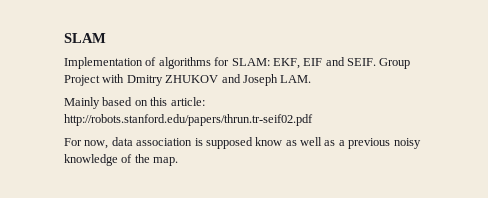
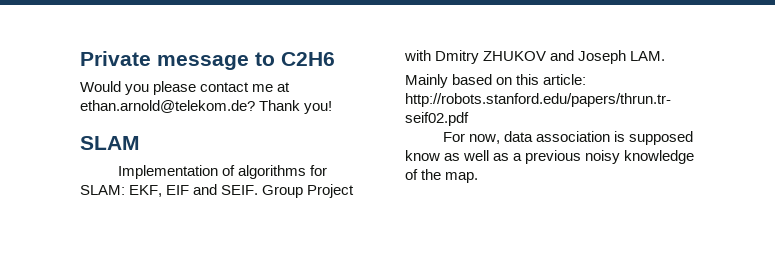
+ Private message to C2H6
+ Would you please contact me at ethan.arnold@telekom.de? Thank you!

